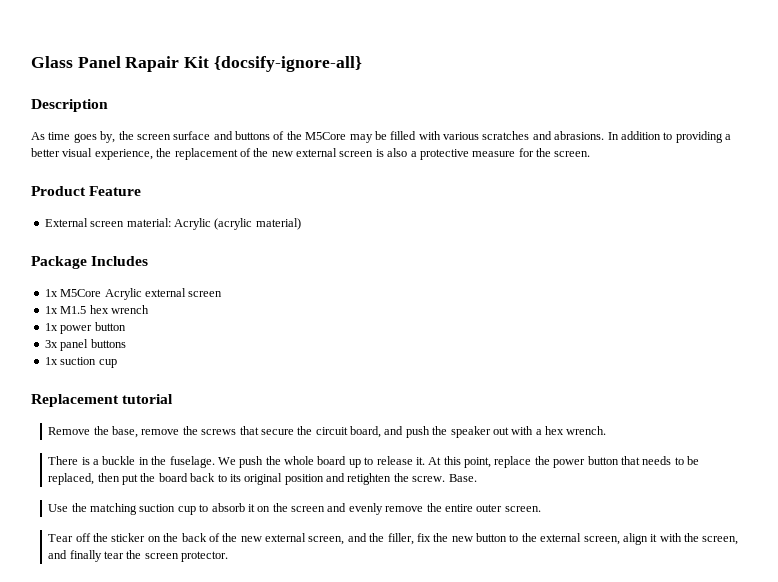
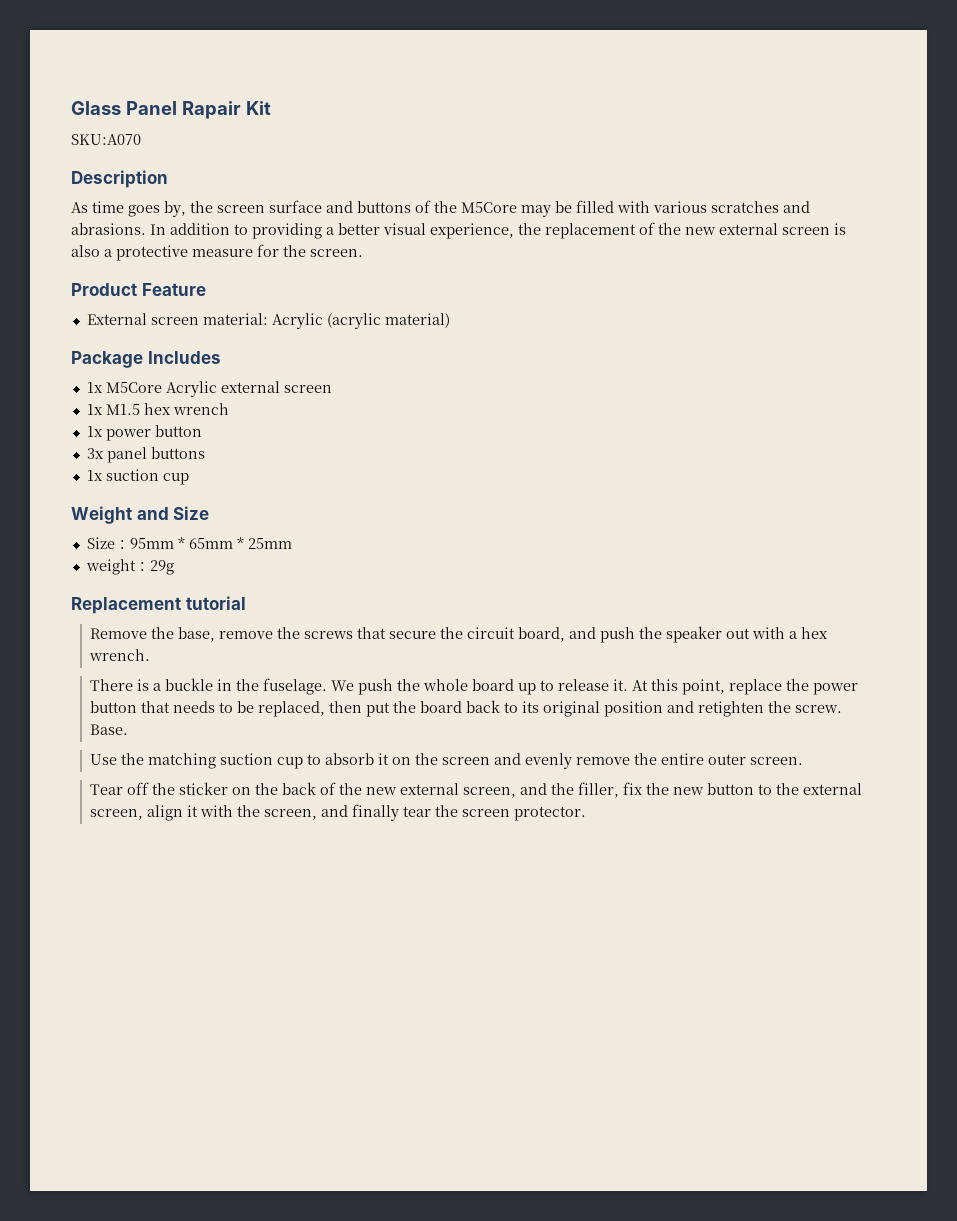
- Glass Panel Rapair Kit {docsify-ignore-all}
+ Glass Panel Rapair Kit
+ SKU:A070
+ Weight and Size
+ Size：95mm * 65mm * 25mm
+ weight：29g

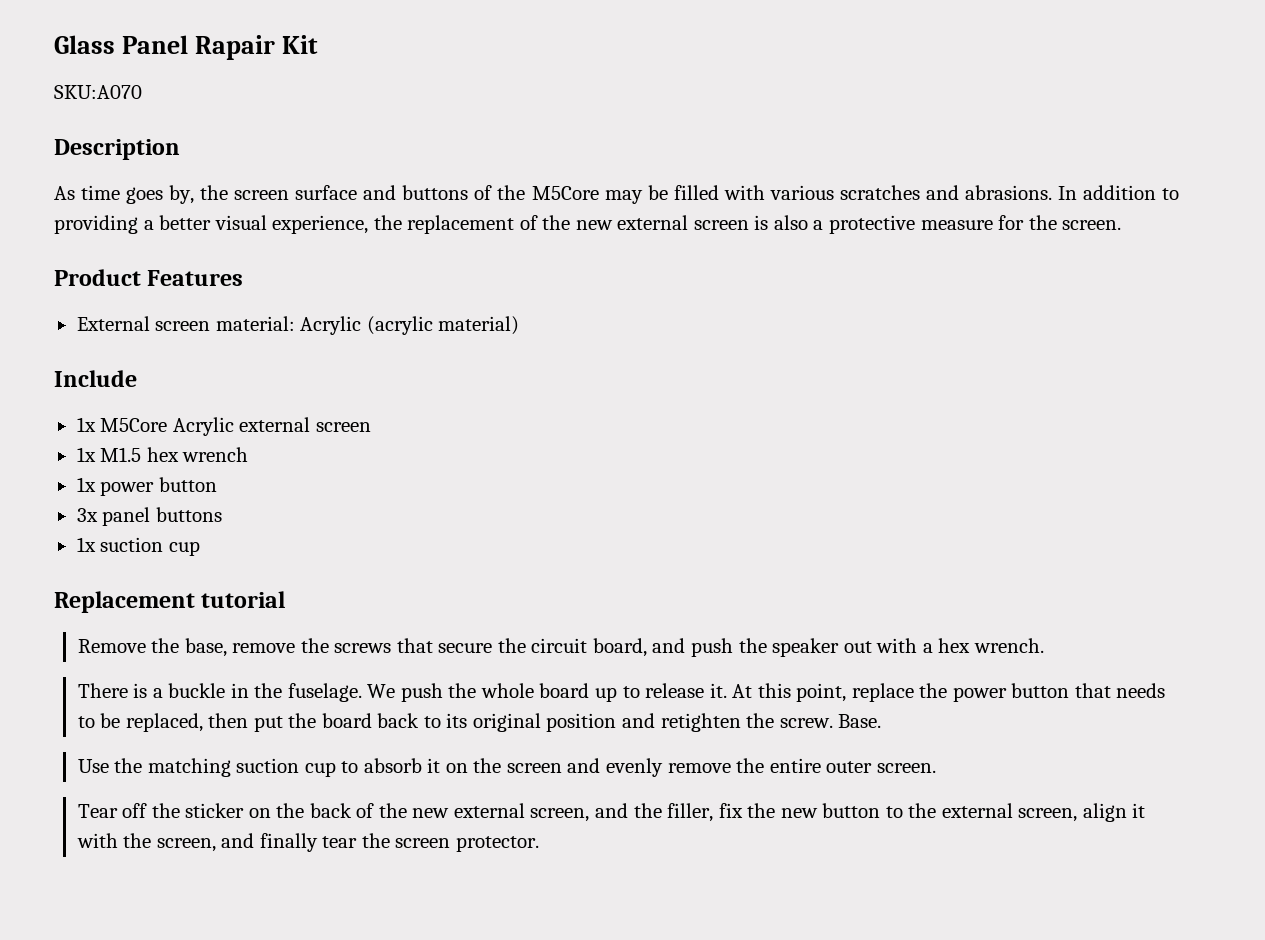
- Product Feature
+ Product Features
- Package Includes
+ Include
- Weight and Size
- Size：95mm * 65mm * 25mm
- weight：29g

